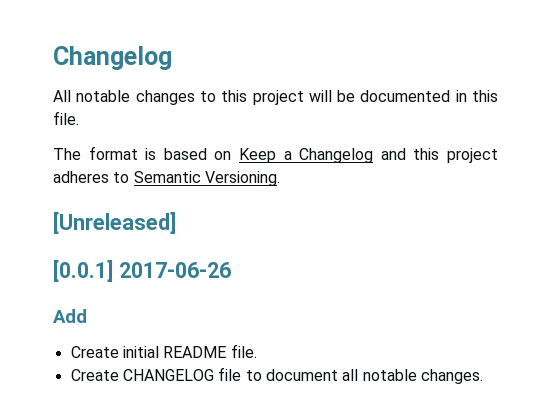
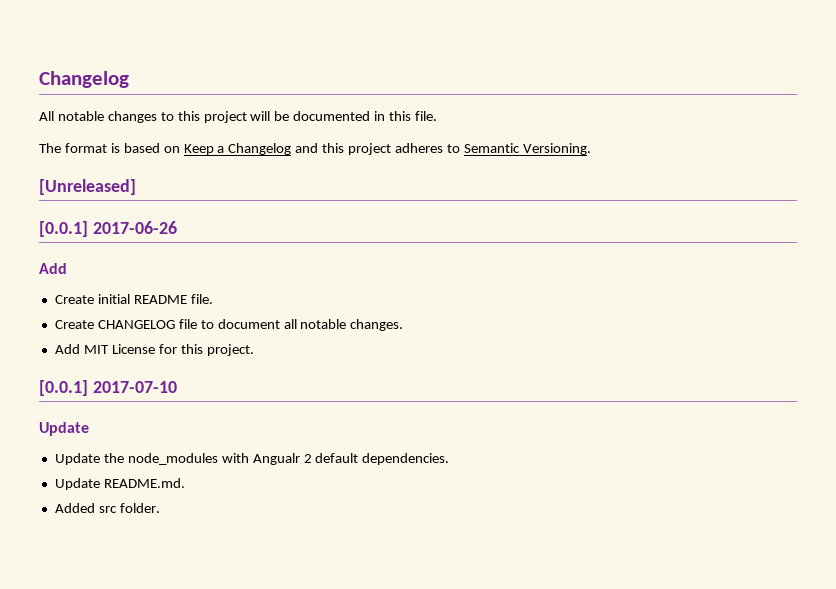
+ Add MIT License for this project.
+ [0.0.1] 2017-07-10
+ Update
+ Update the node_modules with Angualr 2 default dependencies.
+ Update README.md.
+ Added src folder.

